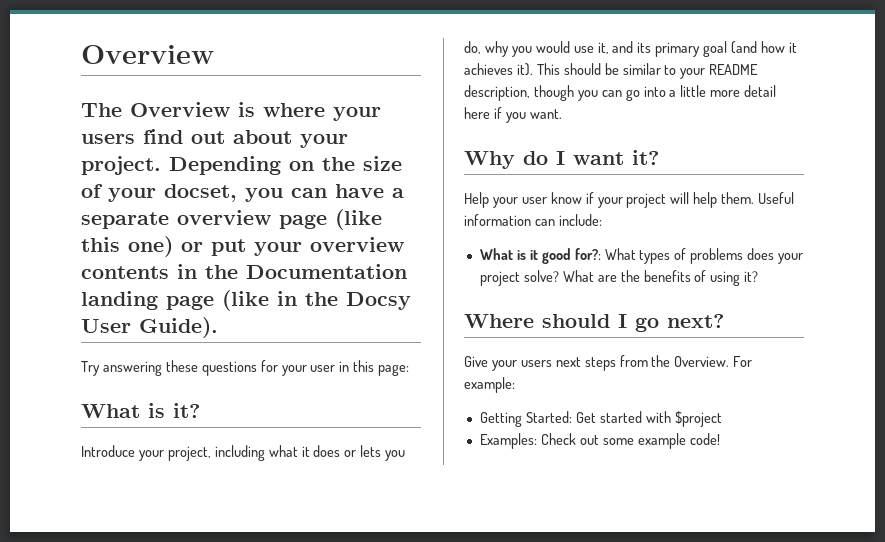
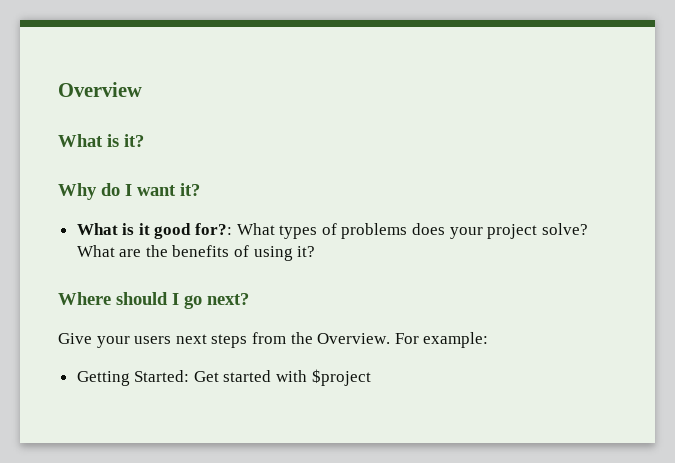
- The Overview is where your users find out about your project. Depending on the size of your docset, you can have a separate overview page (like this one) or put your overview contents in the Documentation landing page (like in the Docsy User Guide).
- Try answering these questions for your user in this page:
  What is it?
- Introduce your project, including what it does or lets you do, why you would use it, and its primary goal (and how it achieves it). This should be similar to your README description, though you can go into a little more detail here if you want.
- Help your user know if your project will help them. Useful information can include:
- Examples: Check out some example code!

